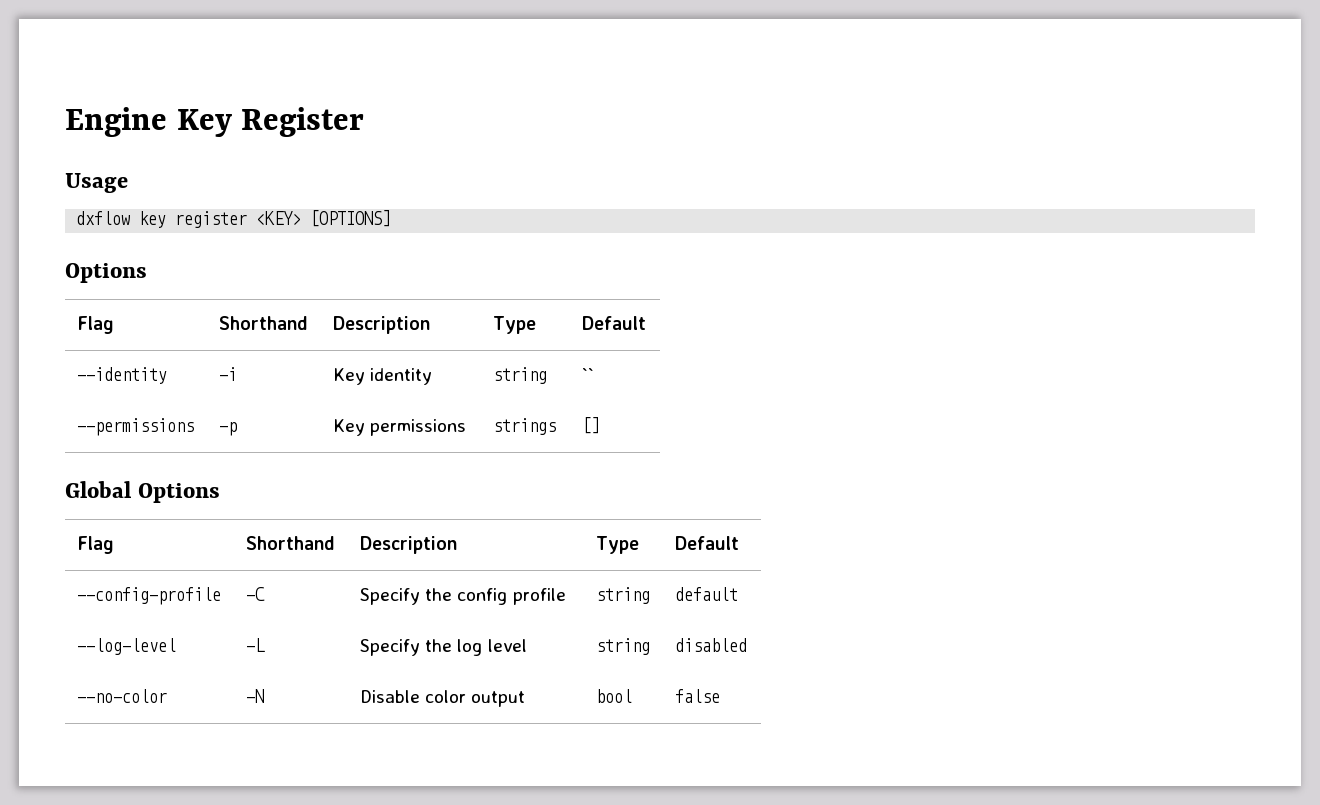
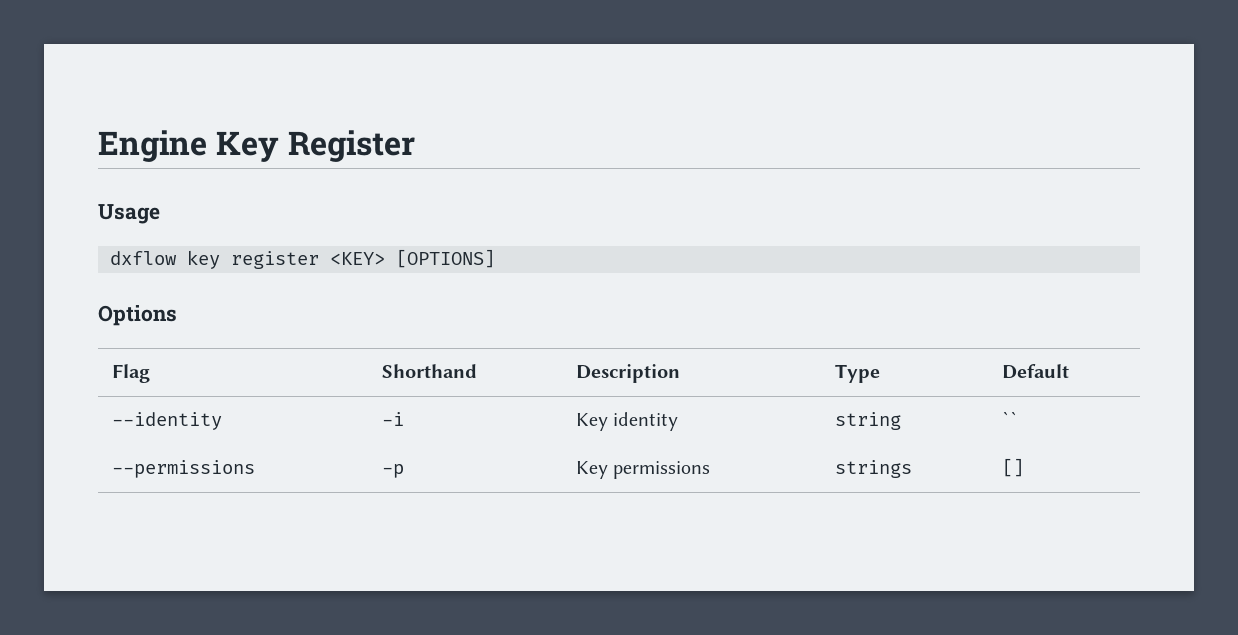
- Global Options
- Flag | Shorthand | Description | Type | Default
- --config-profile | -C | Specify the config profile | string | default
- --log-level | -L | Specify the log level | string | disabled
- --no-color | -N | Disable color output | bool | false

